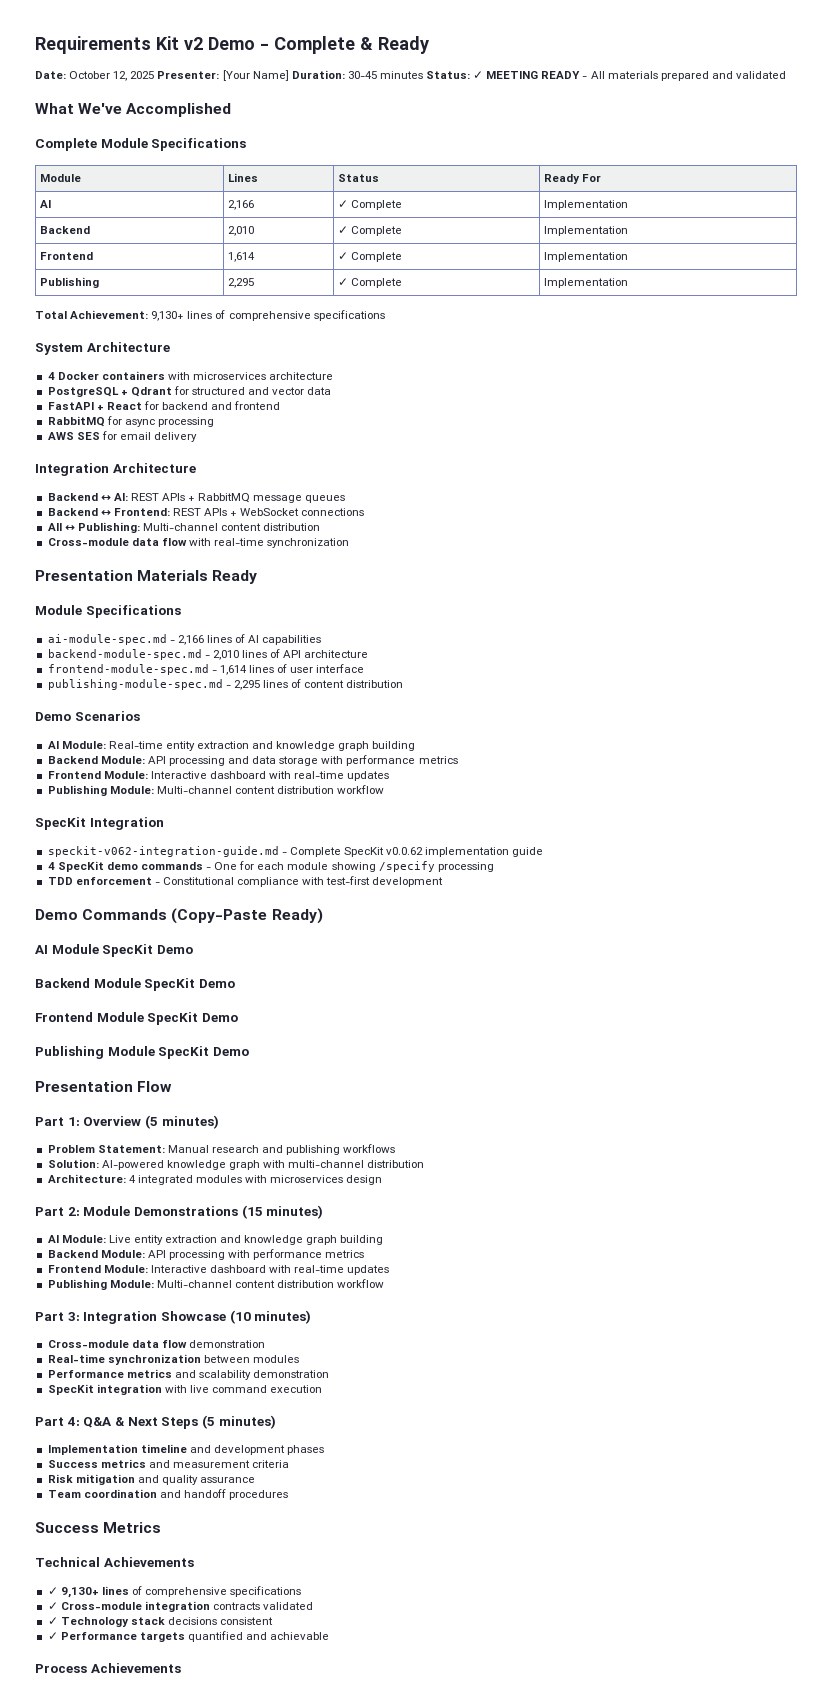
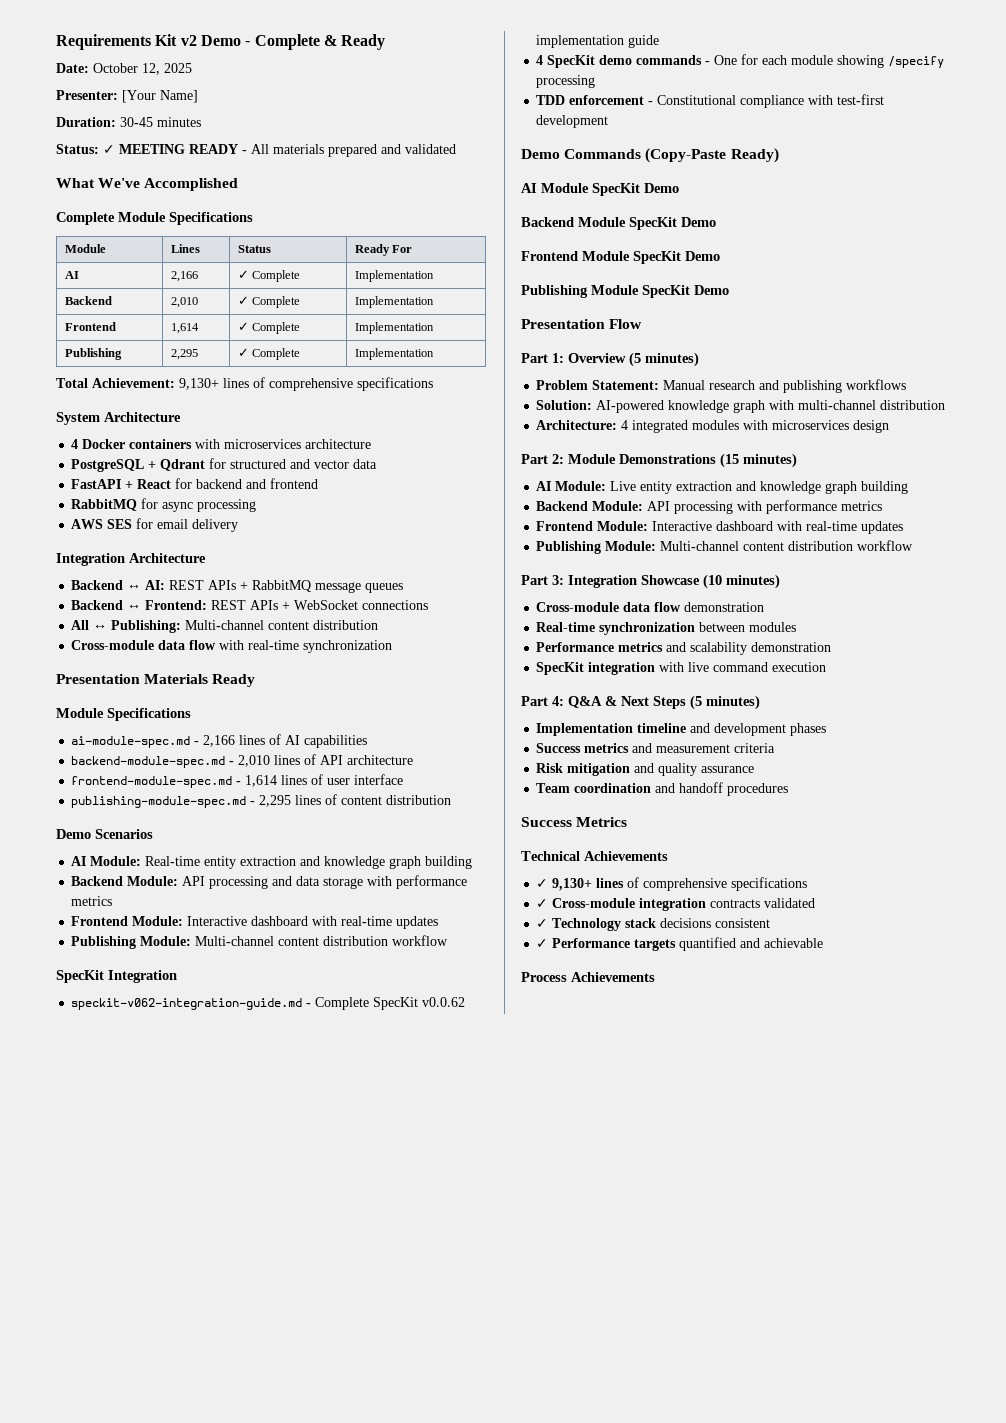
- Date: October 12, 2025 Presenter: [Your Name] Duration: 30-45 minutes Status: ✓ MEETING READY - All materials prepared and validated
+ Date: October 12, 2025
+ Presenter: [Your Name]
+ Duration: 30-45 minutes
+ Status: ✓ MEETING READY - All materials prepared and validated

